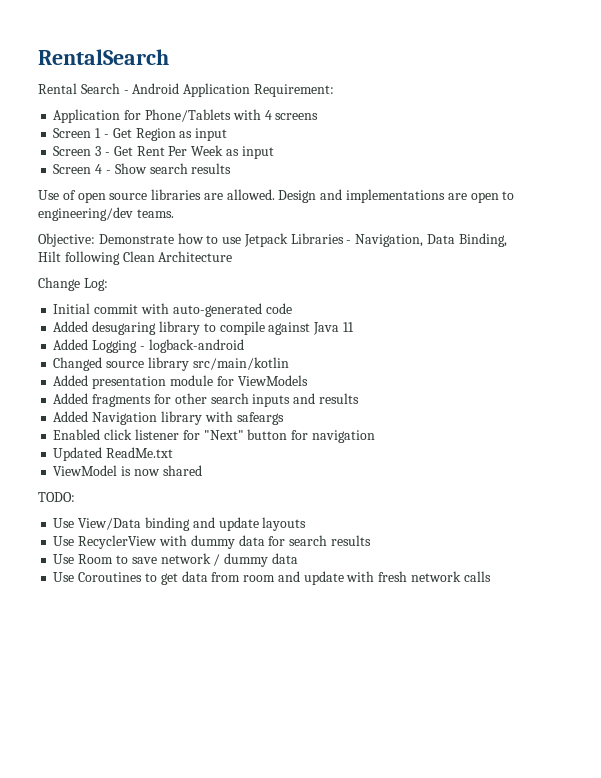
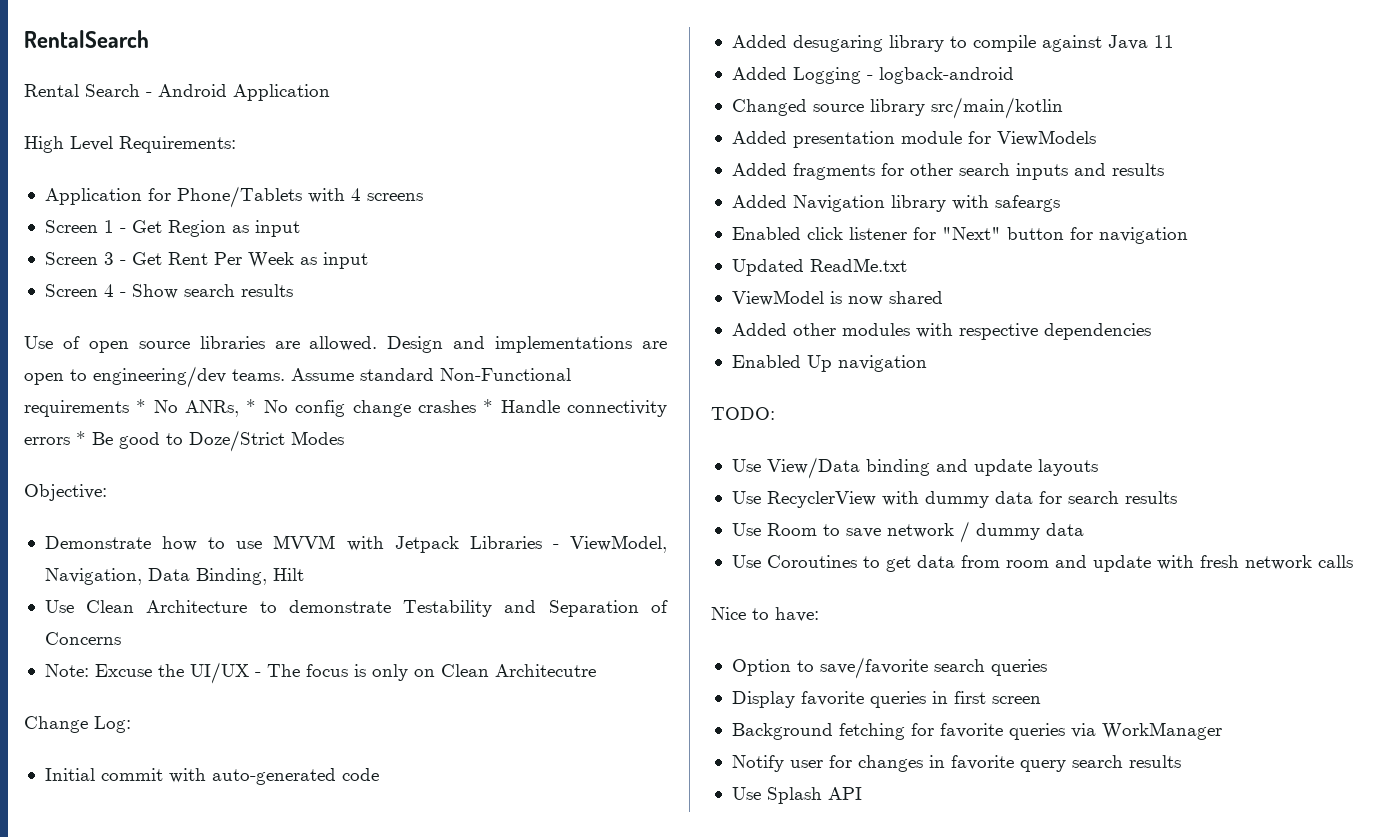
- Rental Search - Android Application Requirement:
+ Rental Search - Android Application
+ High Level Requirements:
+ Assume standard Non-Functional requirements * No ANRs, * No config change crashes * Handle connectivity errors * Be good to Doze/Strict Modes
- Objective: Demonstrate how to use Jetpack Libraries - Navigation, Data Binding, Hilt following Clean Architecture
+ Objective:
+ Demonstrate how to use MVVM with Jetpack Libraries - ViewModel, Navigation, Data Binding, Hilt
+ Use Clean Architecture to demonstrate Testability and Separation of Concerns
+ Note: Excuse the UI/UX - The focus is only on Clean Architecutre
+ Added other modules with respective dependencies
+ Enabled Up navigation
+ Nice to have:
+ Option to save/favorite search queries
+ Display favorite queries in first screen
+ Background fetching for favorite queries via WorkManager
+ Notify user for changes in favorite query search results
+ Use Splash API

